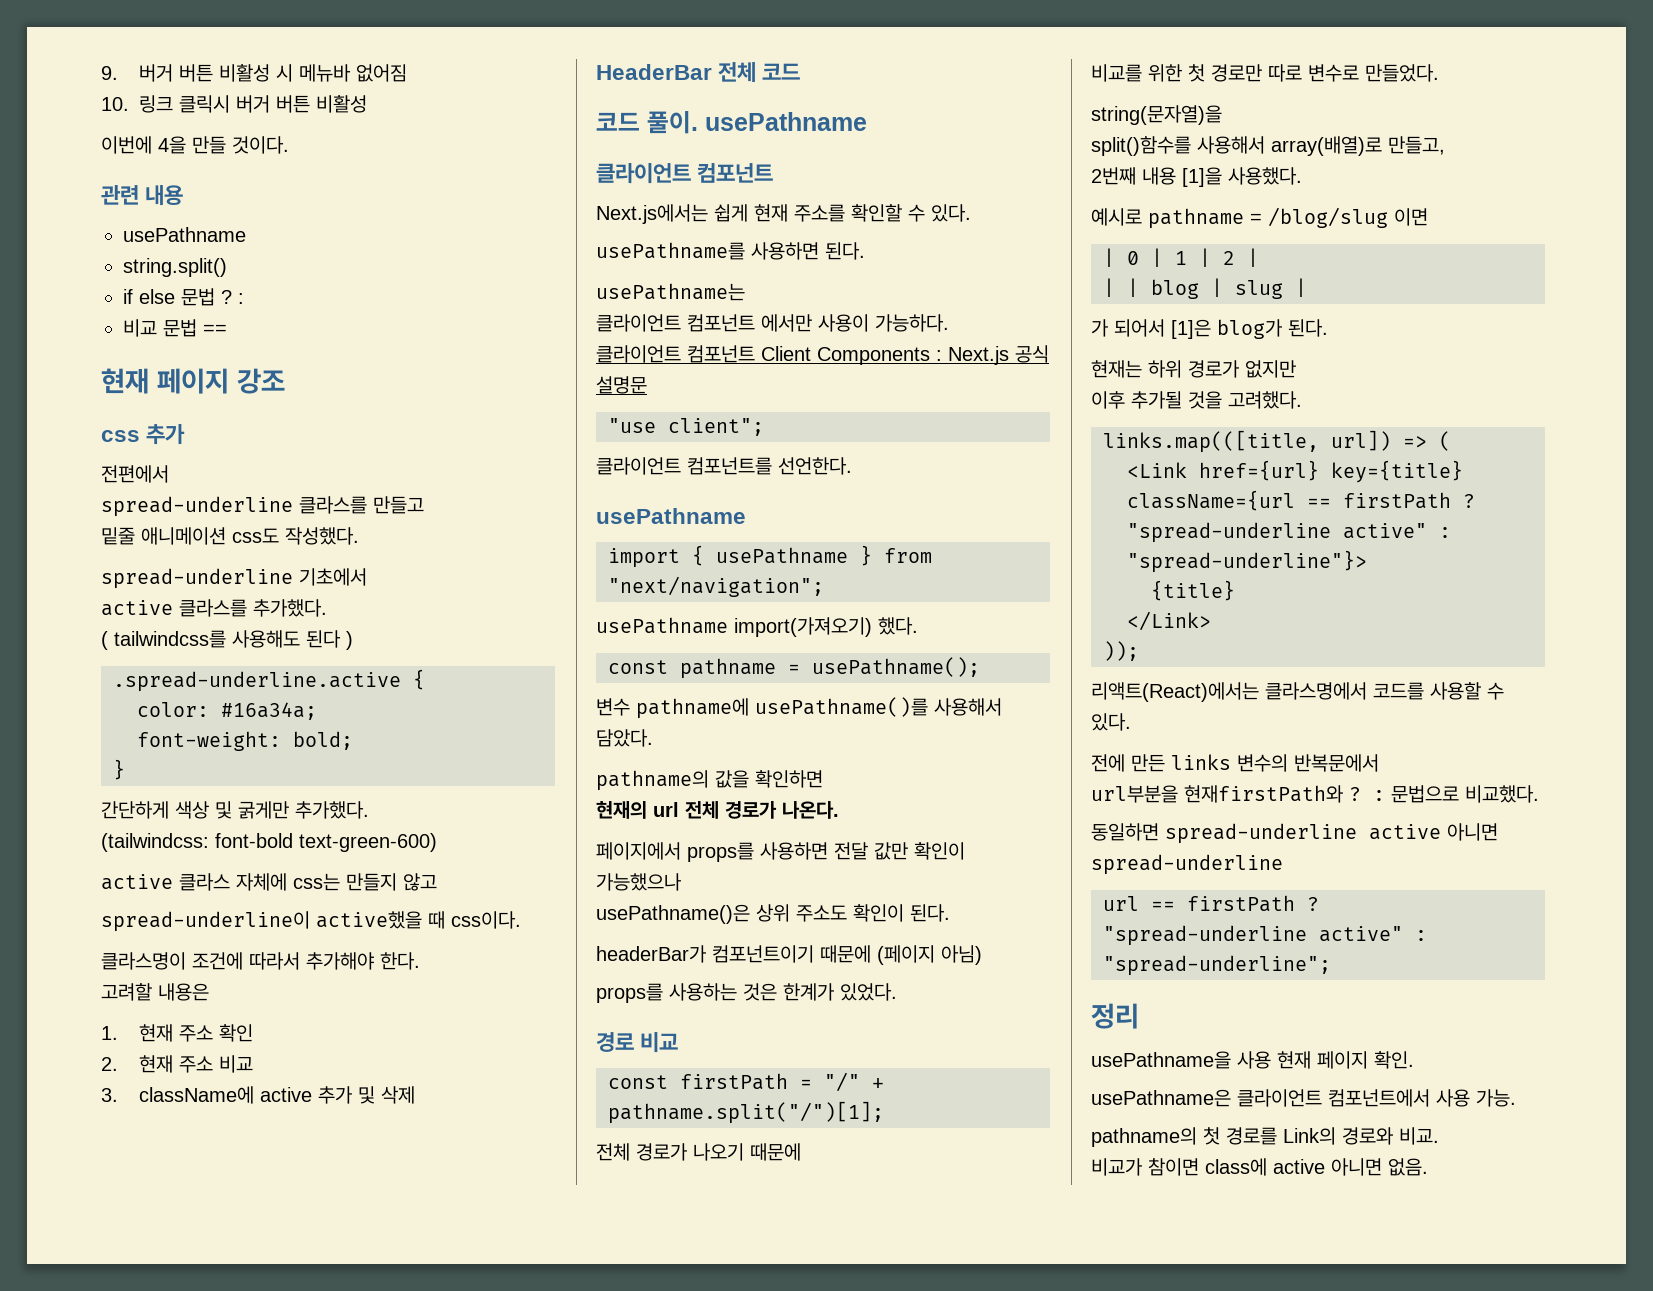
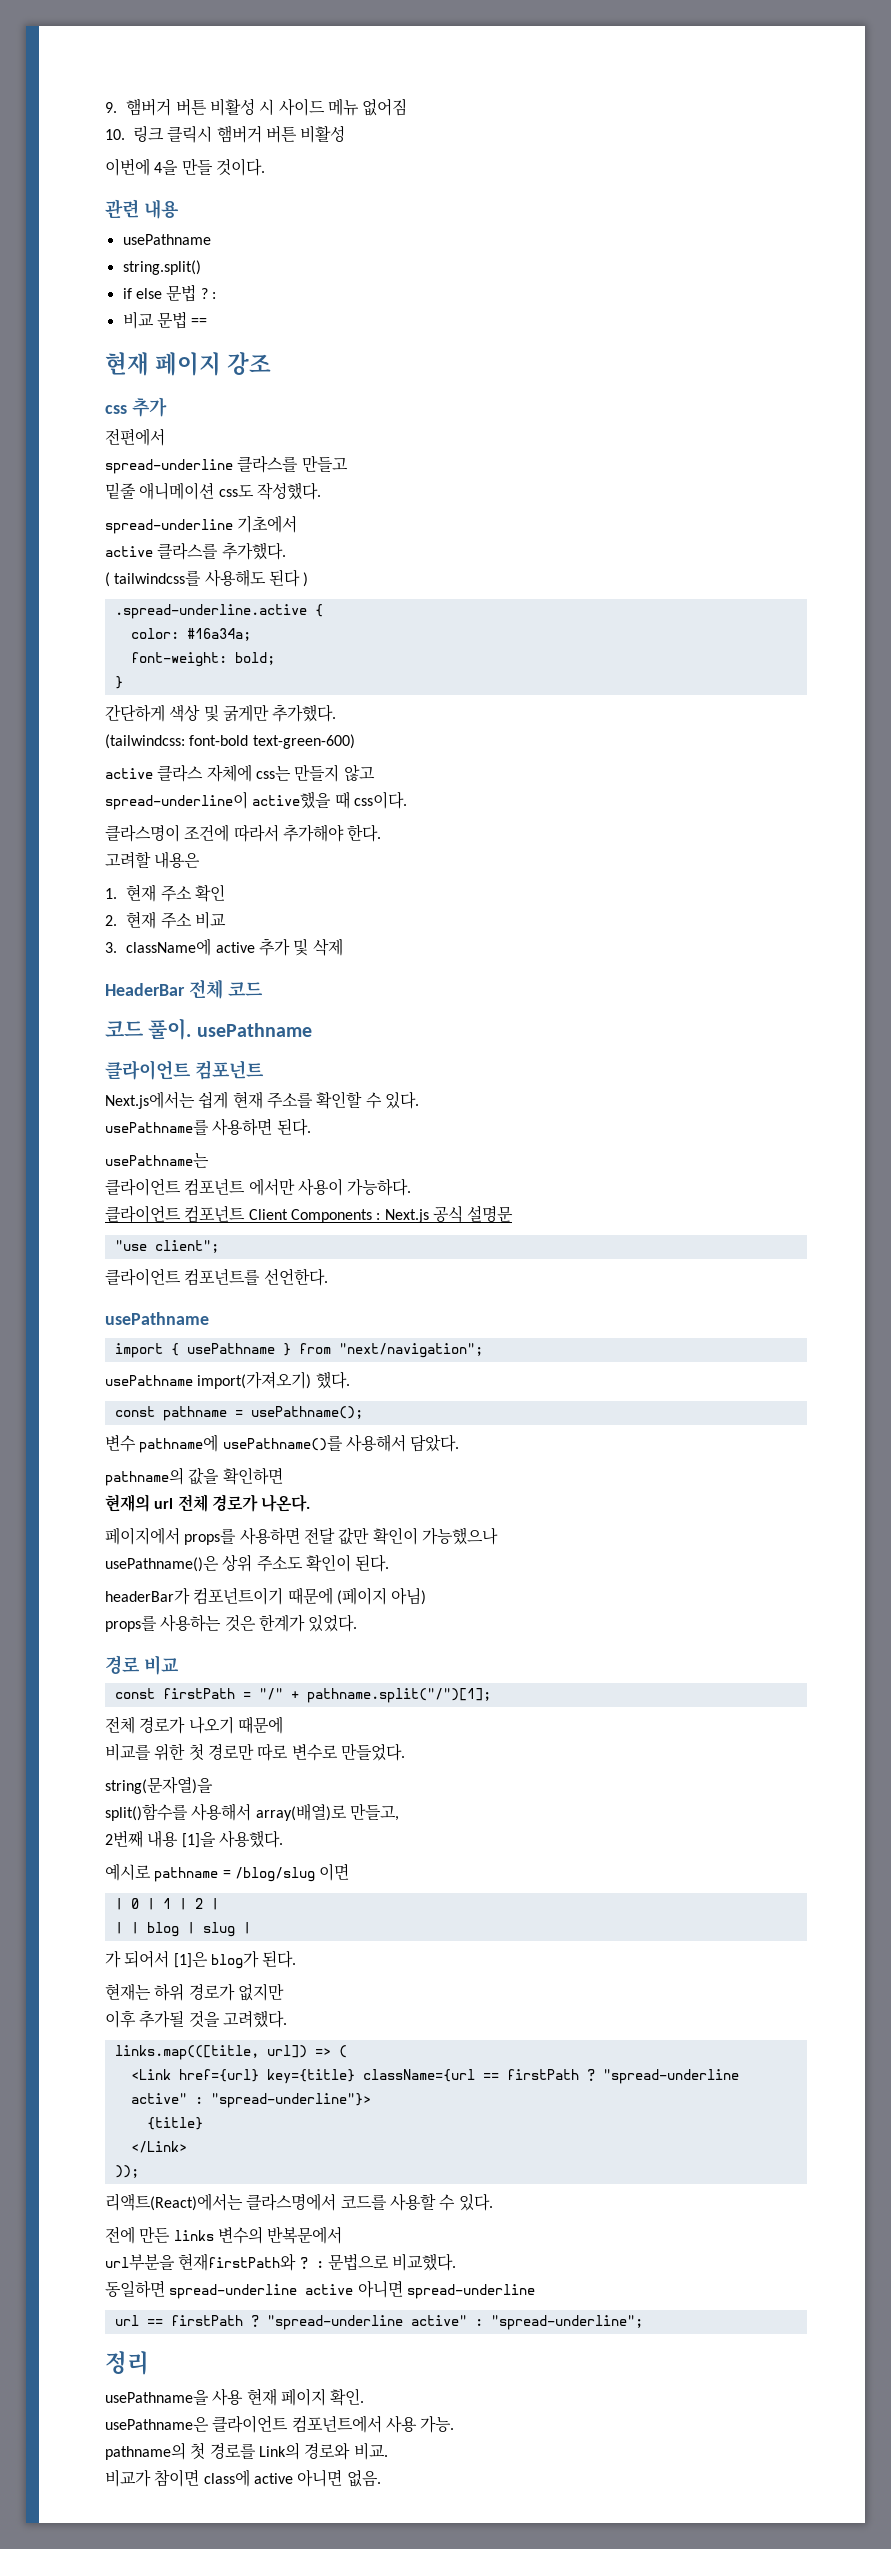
- 9. 버거 버튼 비활성 시 메뉴바 없어짐
+ 9. 햄버거 버튼 비활성 시 사이드 메뉴 없어짐
- 10. 링크 클릭시 버거 버튼 비활성
+ 10. 링크 클릭시 햄버거 버튼 비활성

